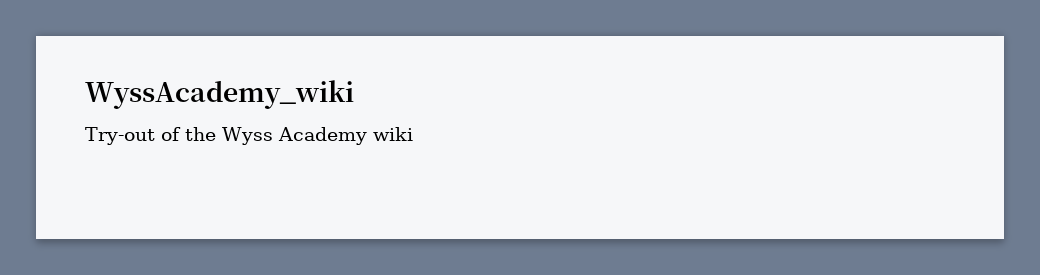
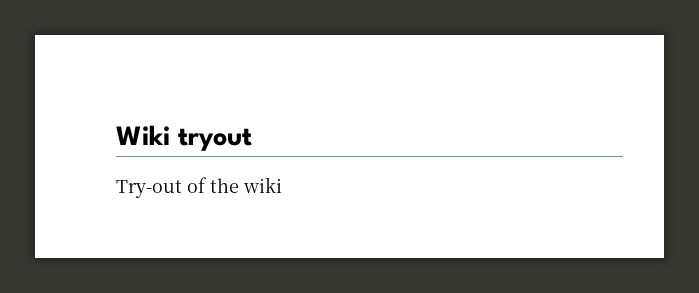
- WyssAcademy_wiki
+ Wiki tryout
- Try-out of the Wyss Academy wiki
+ Try-out of the wiki

